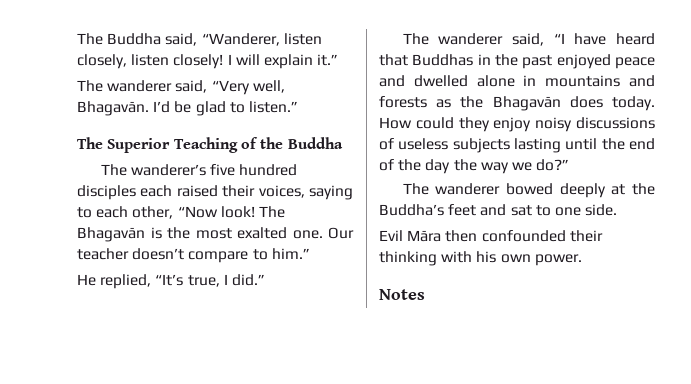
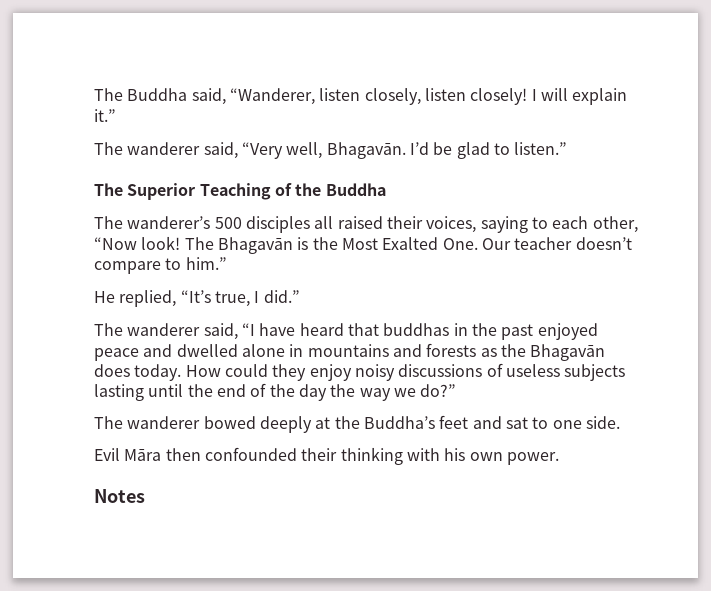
- The wanderer’s five hundred disciples each raised their voices, saying to each other, “Now look!
+ The wanderer’s 500 disciples all raised their voices, saying to each other, “Now look!
- The Bhagavān is the most exalted one. Our teacher doesn’t compare to him.”
+ The Bhagavān is the Most Exalted One. Our teacher doesn’t compare to him.”
- The wanderer said, “I have heard that Buddhas in the past enjoyed peace and dwelled alone in mountains and forests as the Bhagavān does today.
+ The wanderer said, “I have heard that buddhas in the past enjoyed peace and dwelled alone in mountains and forests as the Bhagavān does today.

